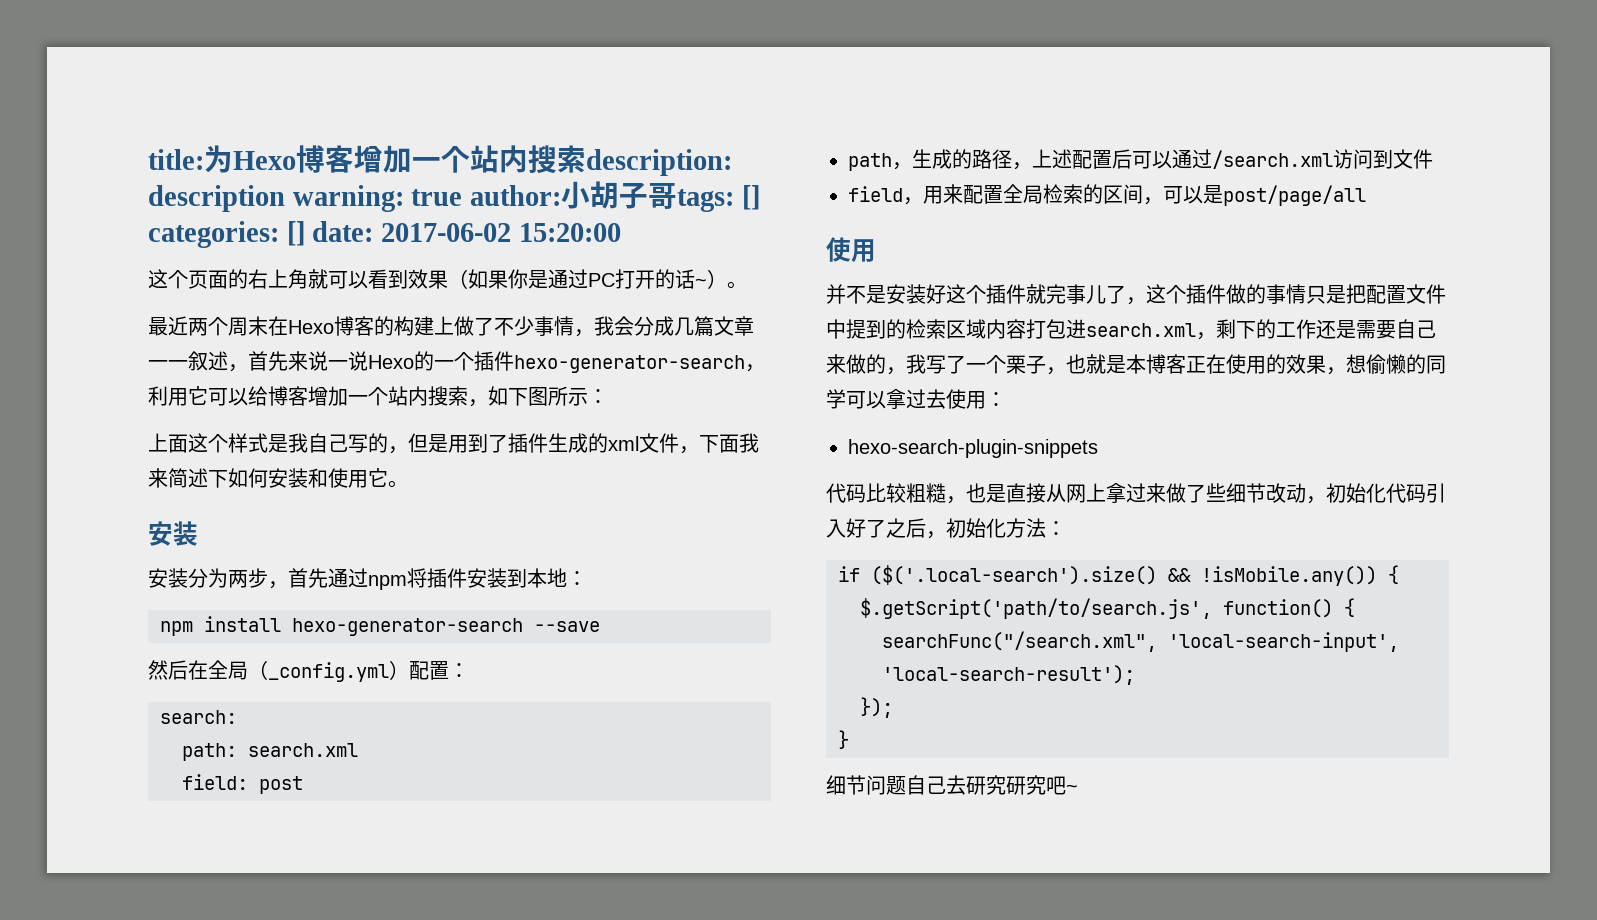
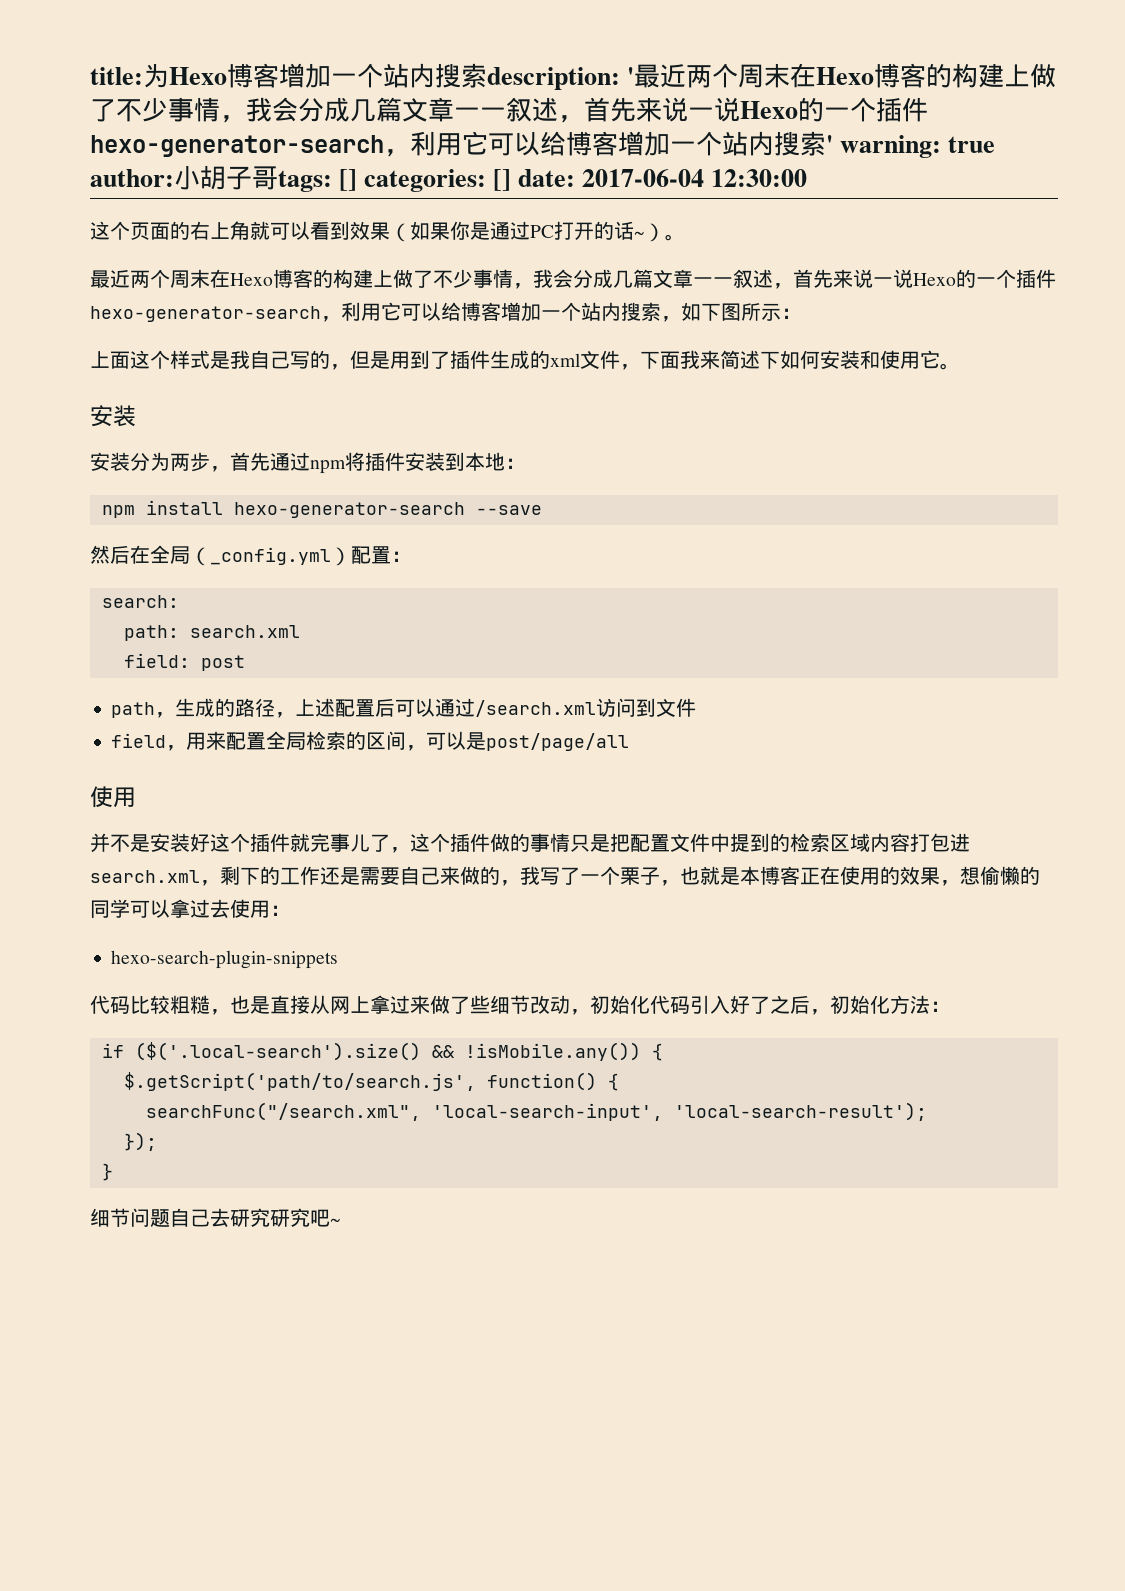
- title:为Hexo博客增加一个站内搜索description: description warning: true author:小胡子哥tags: [] categories: [] date: 2017-06-02 15:20:00
+ title:为Hexo博客增加一个站内搜索description: '最近两个周末在Hexo博客的构建上做了不少事情，我会分成几篇文章一一叙述，首先来说一说Hexo的一个插件hexo-generator-search，利用它可以给博客增加一个站内搜索' warning: true author:小胡子哥tags: [] categories: [] date: 2017-06-04 12:30:00

